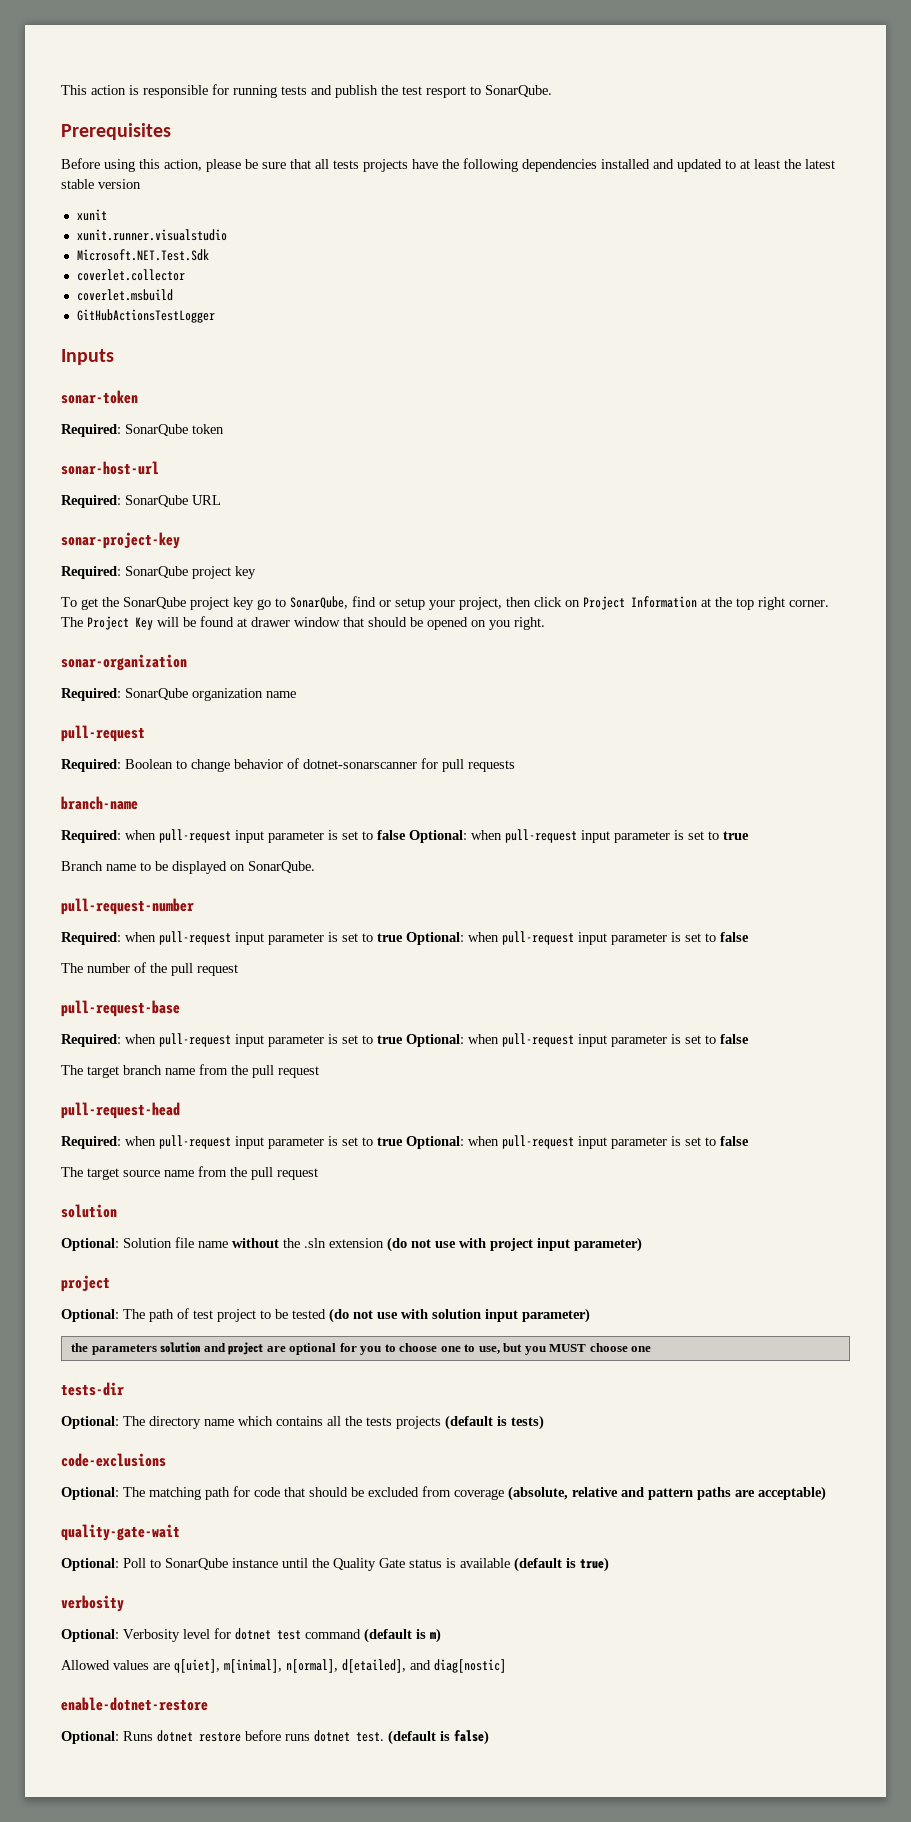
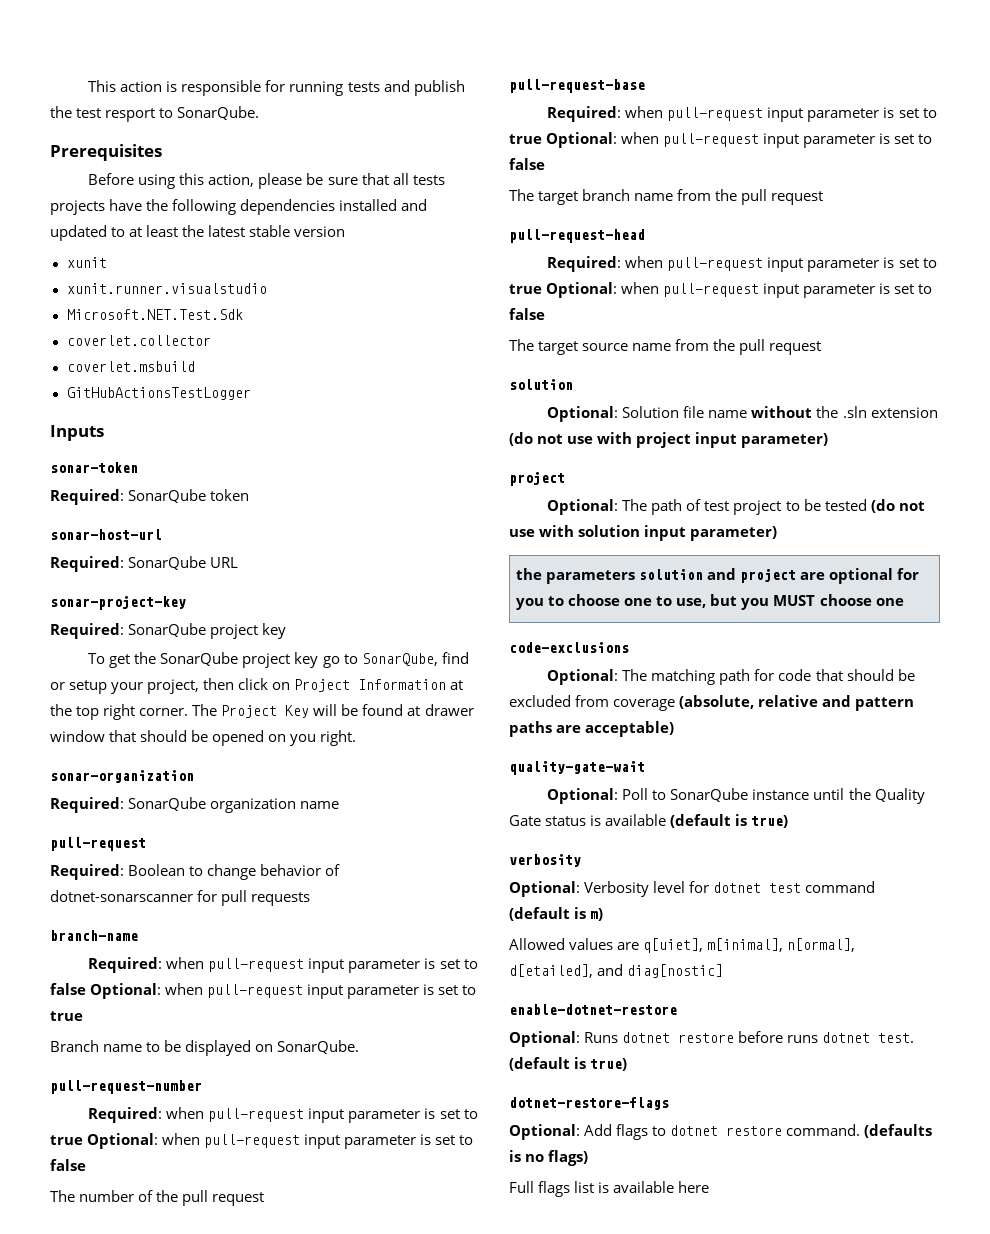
- tests-dir
- Optional: The directory name which contains all the tests projects (default is tests)
- Optional: Runs dotnet restore before runs dotnet test. (default is false)
+ Optional: Runs dotnet restore before runs dotnet test. (default is true)
+ dotnet-restore-flags
+ Optional: Add flags to dotnet restore command. (defaults is no flags)
+ Full flags list is available here

